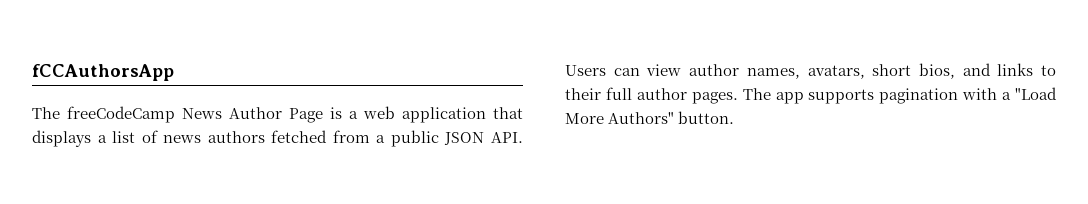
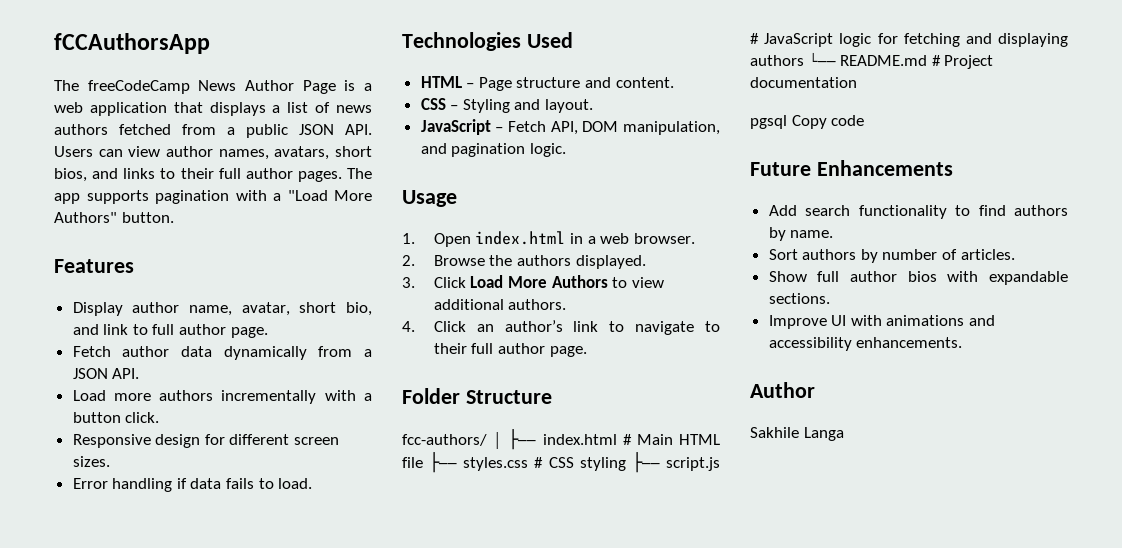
+ Features
+ Display author name, avatar, short bio, and link to full author page.
+ Fetch author data dynamically from a JSON API.
+ Load more authors incrementally with a button click.
+ Responsive design for different screen sizes.
+ Error handling if data fails to load.
+ Technologies Used
+ HTML – Page structure and content.
+ CSS – Styling and layout.
+ JavaScript – Fetch API, DOM manipulation, and pagination logic.
+ Usage
+ 1. Open index.html in a web browser.
+ 2. Browse the authors displayed.
+ 3. Click Load More Authors to view additional authors.
+ 4. Click an author’s link to navigate to their full author page.
+ Folder Structure
+ fcc-authors/ │ ├── index.html # Main HTML file ├── styles.css # CSS styling ├── script.js # JavaScript logic for fetching and displaying authors └── README.md # Project documentation
+ pgsql Copy code
+ Future Enhancements
+ Add search functionality to find authors by name.
+ Sort authors by number of articles.
+ Show full author bios with expandable sections.
+ Improve UI with animations and accessibility enhancements.
+ Author
+ Sakhile Langa

